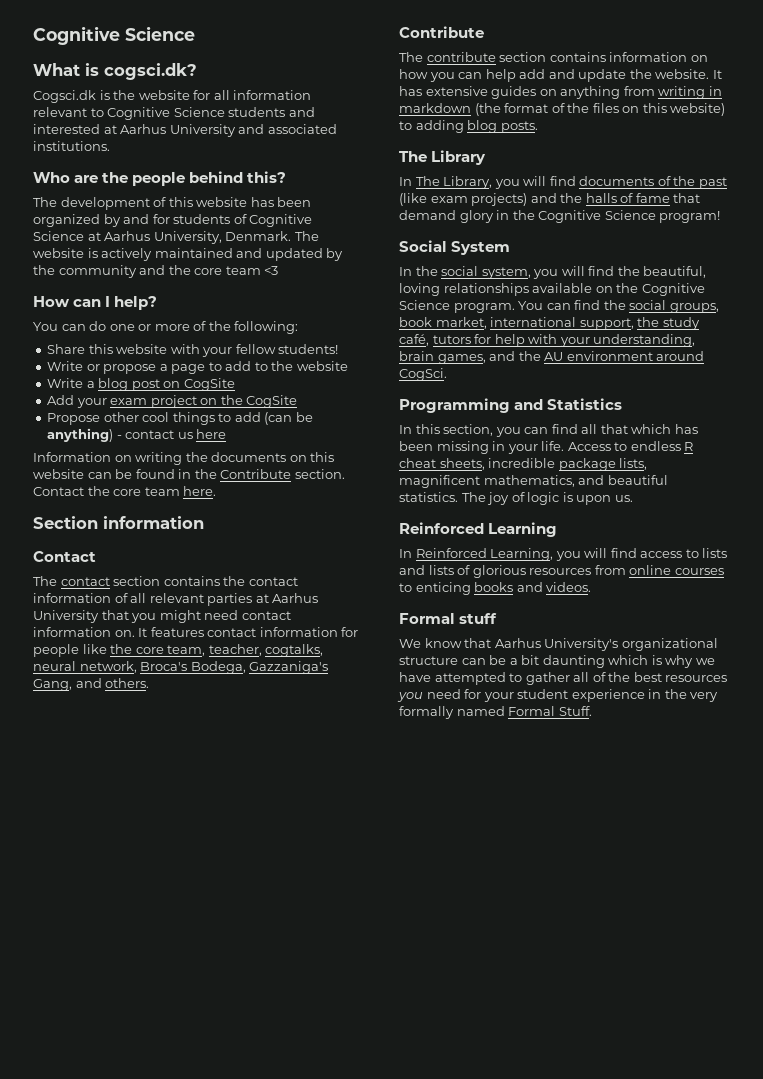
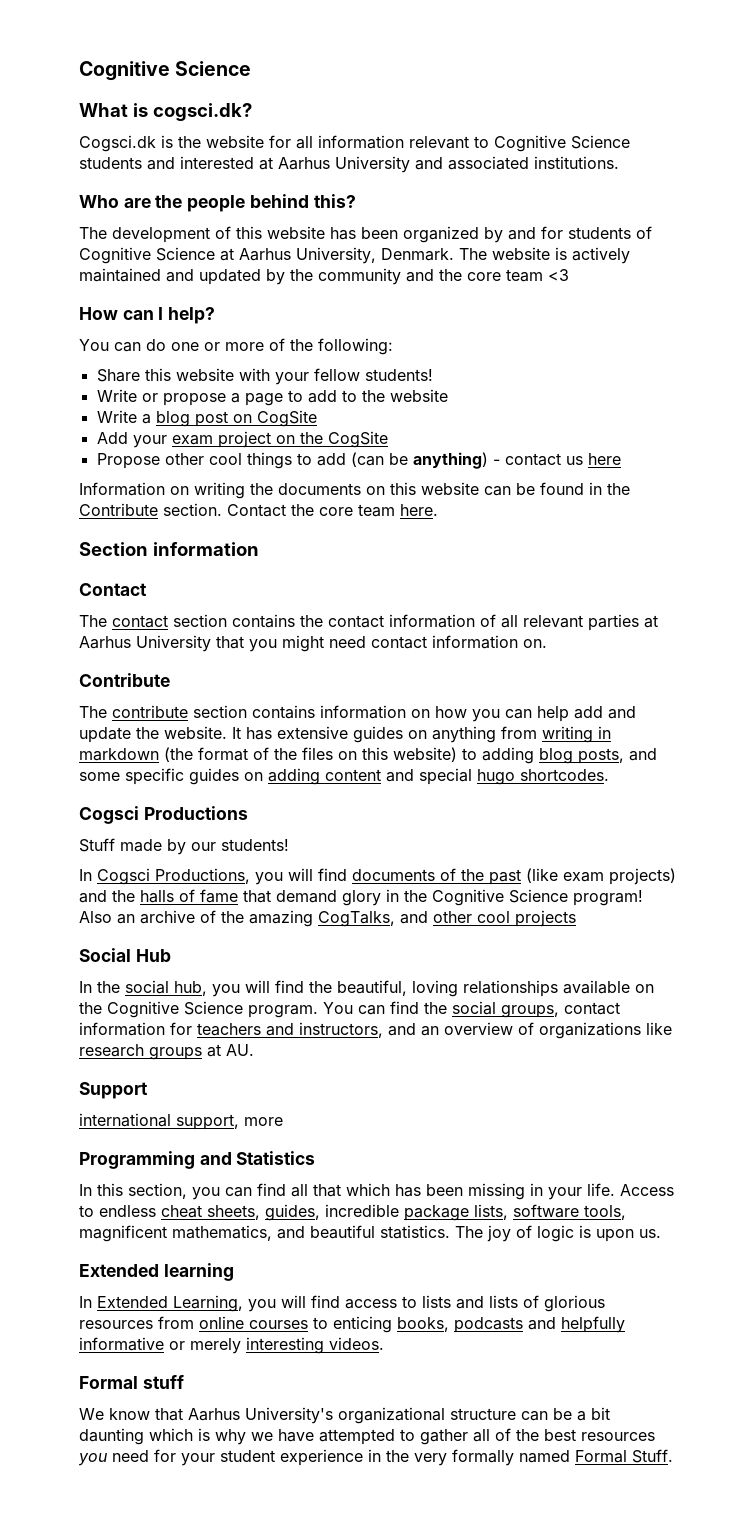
- It features contact information for people like the core team, teacher, cogtalks, neural network, Broca's Bodega, Gazzaniga's Gang, and others.
- It has extensive guides on anything from writing in markdown (the format of the files on this website) to adding blog posts.
- The Library
- In The Library, you will find documents of the past (like exam projects) and the halls of fame that demand glory in the Cognitive Science program!
+ It has extensive guides on anything from writing in markdown (the format of the files on this website) to adding blog posts, and some specific guides on adding content and special hugo shortcodes.
+ Cogsci Productions
+ Stuff made by our students!
+ In Cogsci Productions, you will find documents of the past (like exam projects) and the halls of fame that demand glory in the Cognitive Science program! Also an archive of the amazing CogTalks, and other cool projects
- Social System
+ Social Hub
- In the social system, you will find the beautiful, loving relationships available on the Cognitive Science program.
+ In the social hub, you will find the beautiful, loving relationships available on the Cognitive Science program.
- You can find the social groups, book market, international support, the study café, tutors for help with your understanding, brain games, and the AU environment around CogSci.
+ You can find the social groups, contact information for teachers and instructors, and an overview of organizations like research groups at AU.
+ Support
+ international support, more
- Access to endless R cheat sheets, incredible package lists, magnificent mathematics, and beautiful statistics.
+ Access to endless cheat sheets, guides, incredible package lists, software tools, magnificent mathematics, and beautiful statistics.
- Reinforced Learning
- In Reinforced Learning, you will find access to lists and lists of glorious resources from online courses to enticing books and videos.
+ Extended learning
+ In Extended Learning, you will find access to lists and lists of glorious resources from online courses to enticing books, podcasts and helpfully informative or merely interesting videos.

